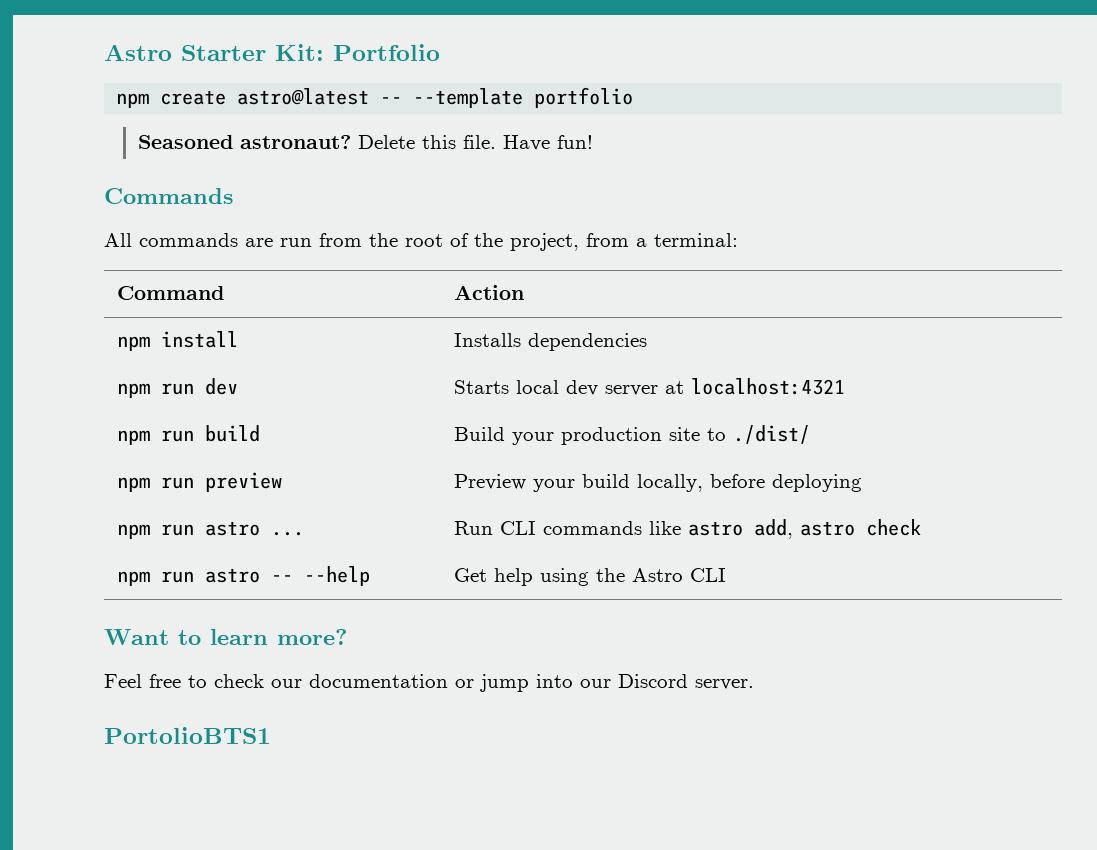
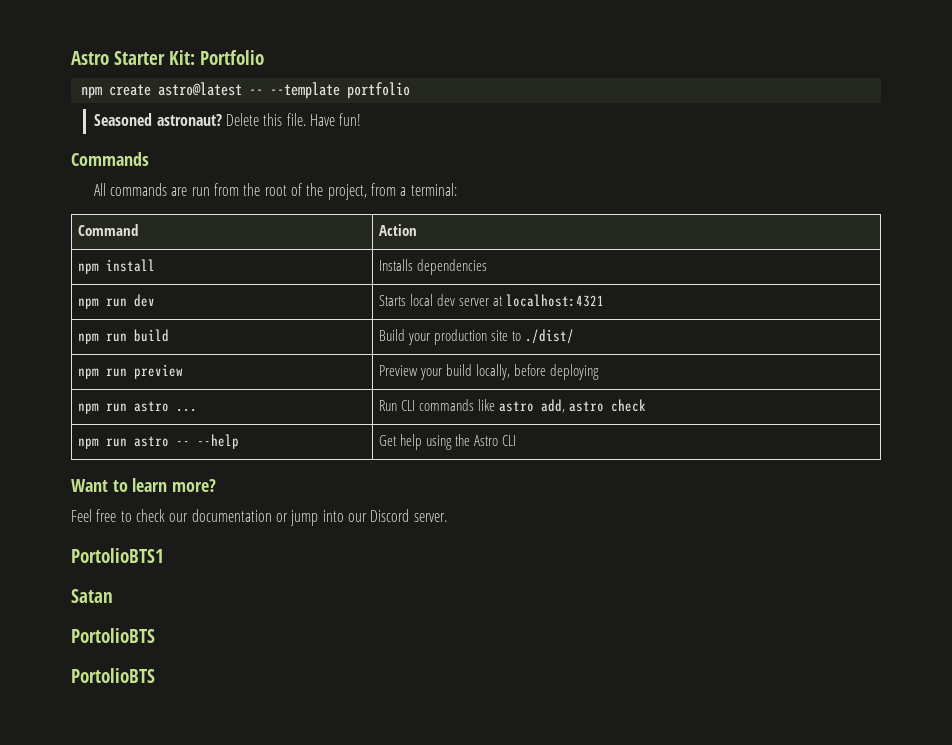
+ Satan
+ PortolioBTS
+ PortolioBTS

